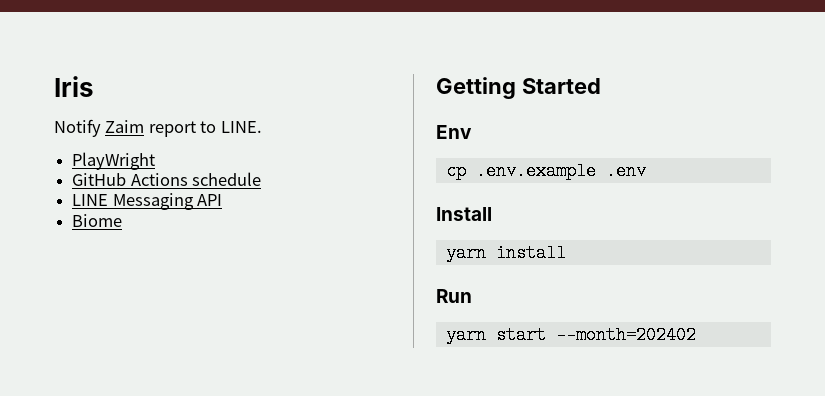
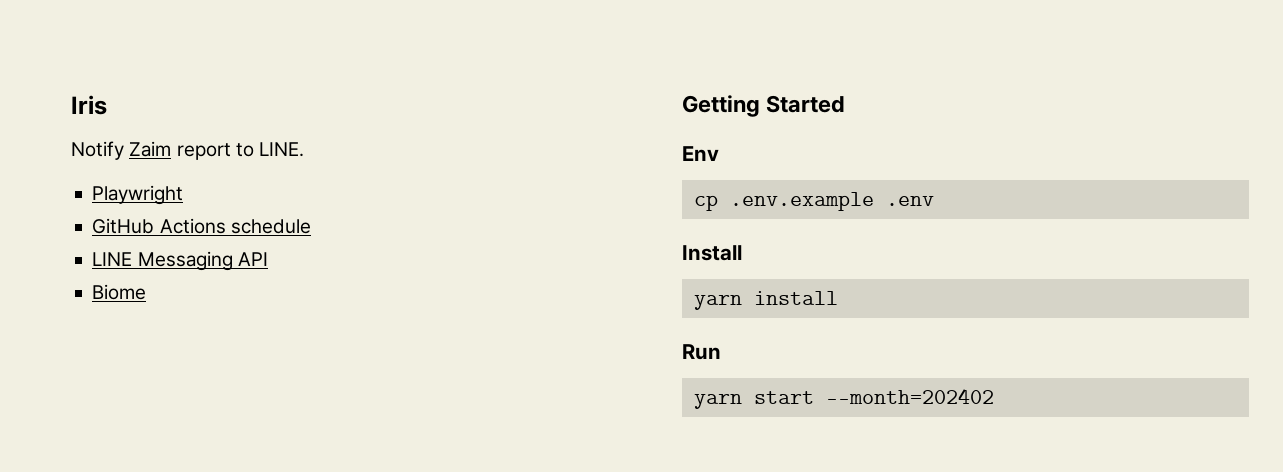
- PlayWright
+ Playwright

